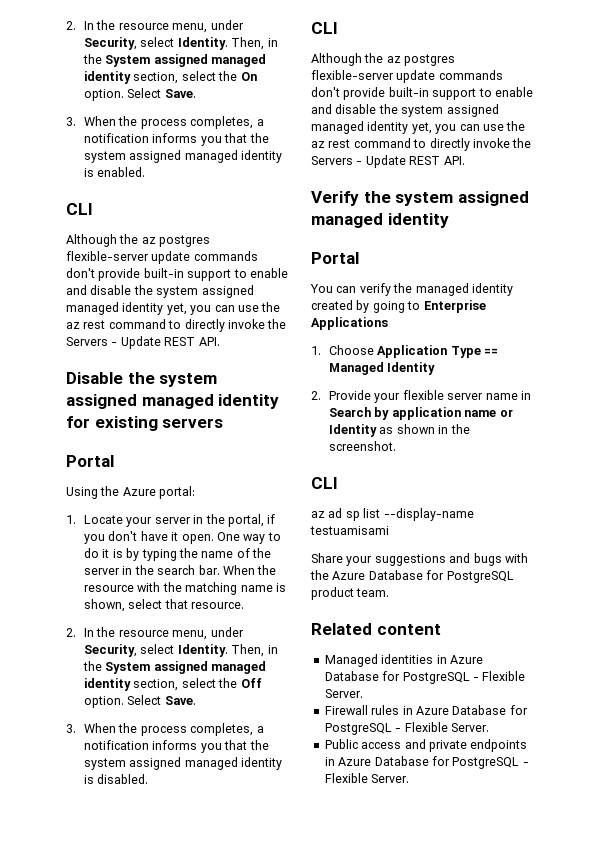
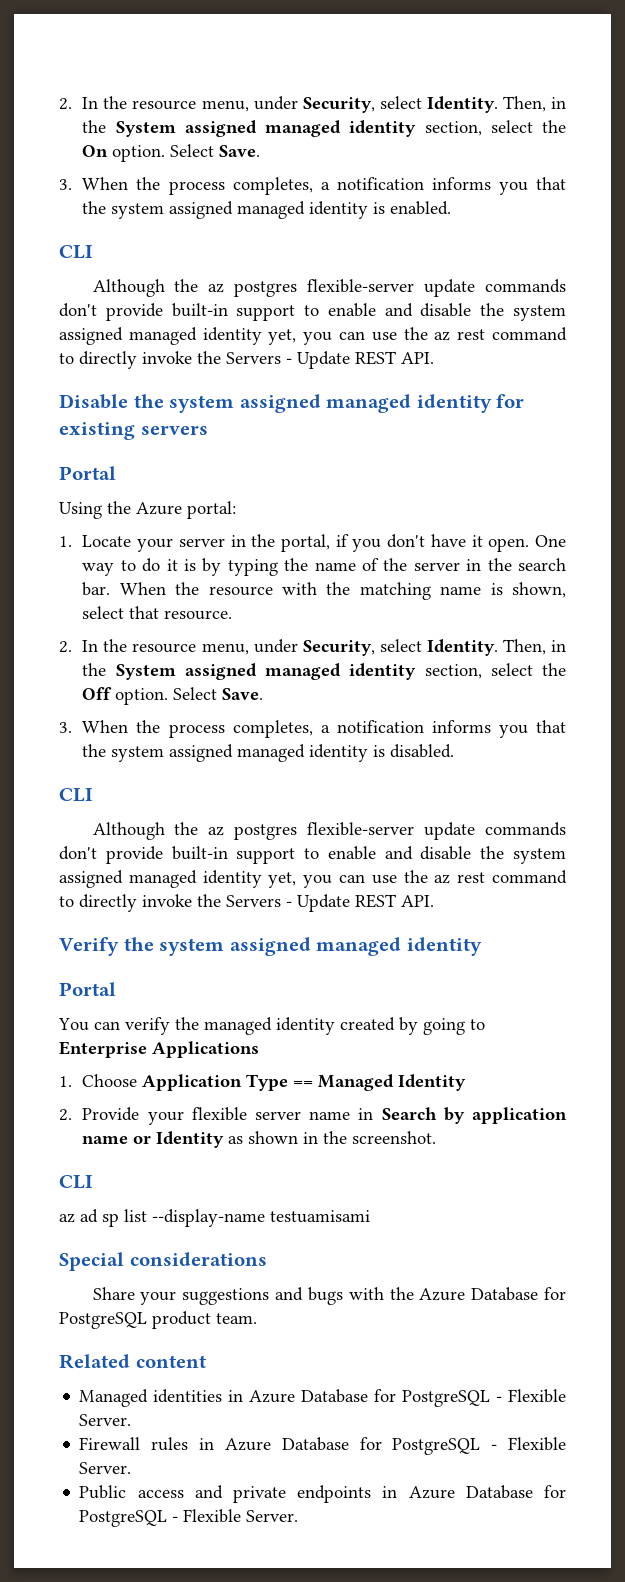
+ Special considerations

